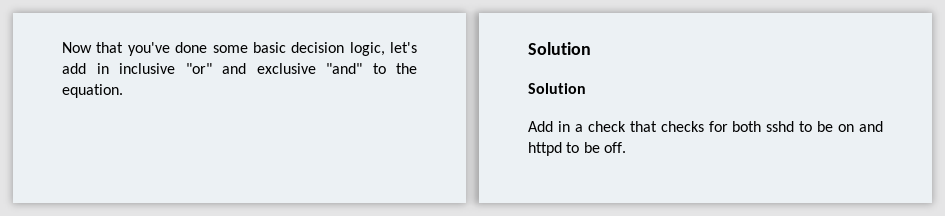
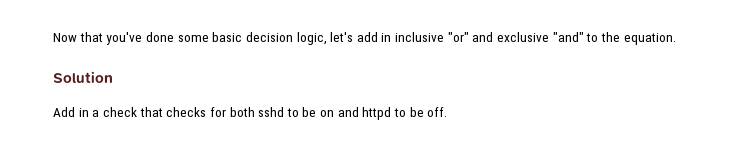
  Now that you've done some basic decision logic, let's add in inclusive "or" and exclusive "and" to the equation.
- Solution

